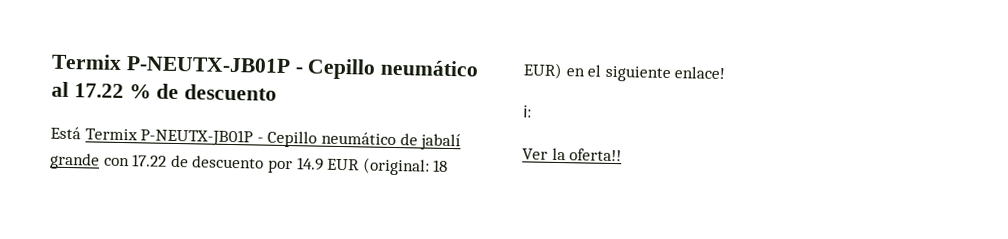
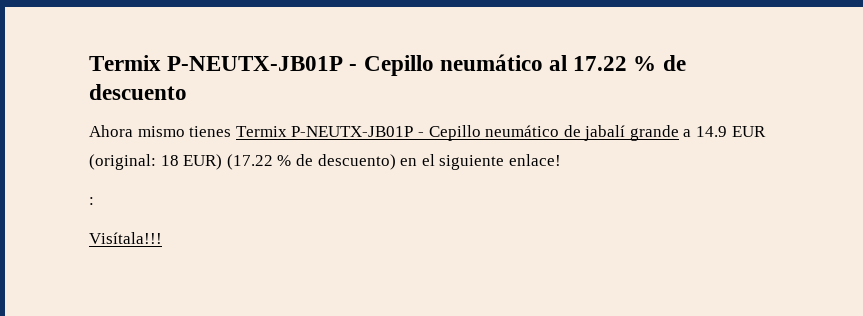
- Está Termix P-NEUTX-JB01P - Cepillo neumático de jabalí grande con 17.22 de descuento por 14.9 EUR (original: 18 EUR) en el siguiente enlace!
+ Ahora mismo tienes Termix P-NEUTX-JB01P - Cepillo neumático de jabalí grande a 14.9 EUR (original: 18 EUR) (17.22 % de descuento) en el siguiente enlace!
- ℹ:
- Ver la oferta!!
+ :
+ Visítala!!!

